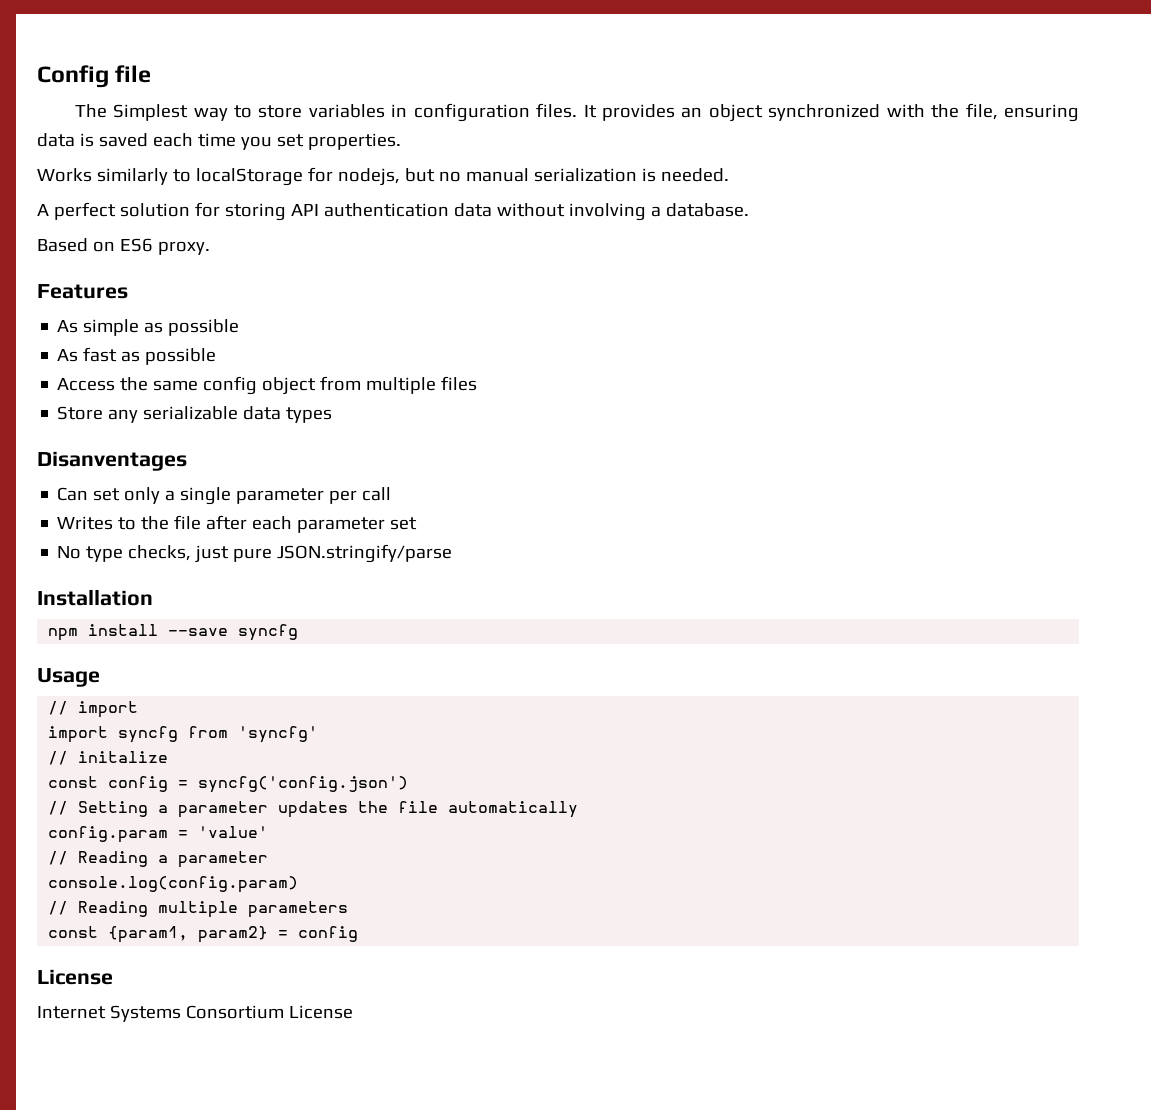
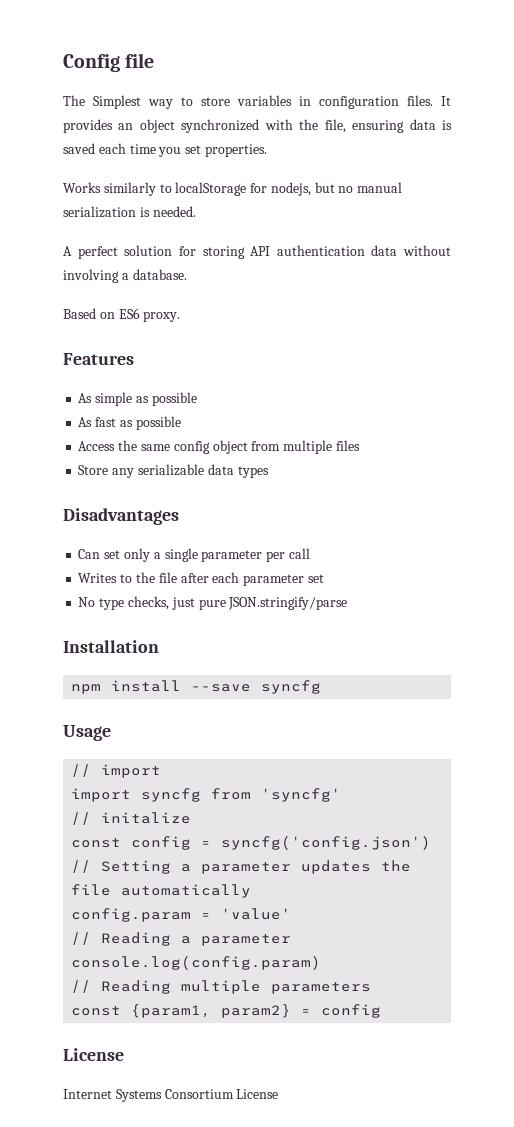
- Disanventages
+ Disadvantages

